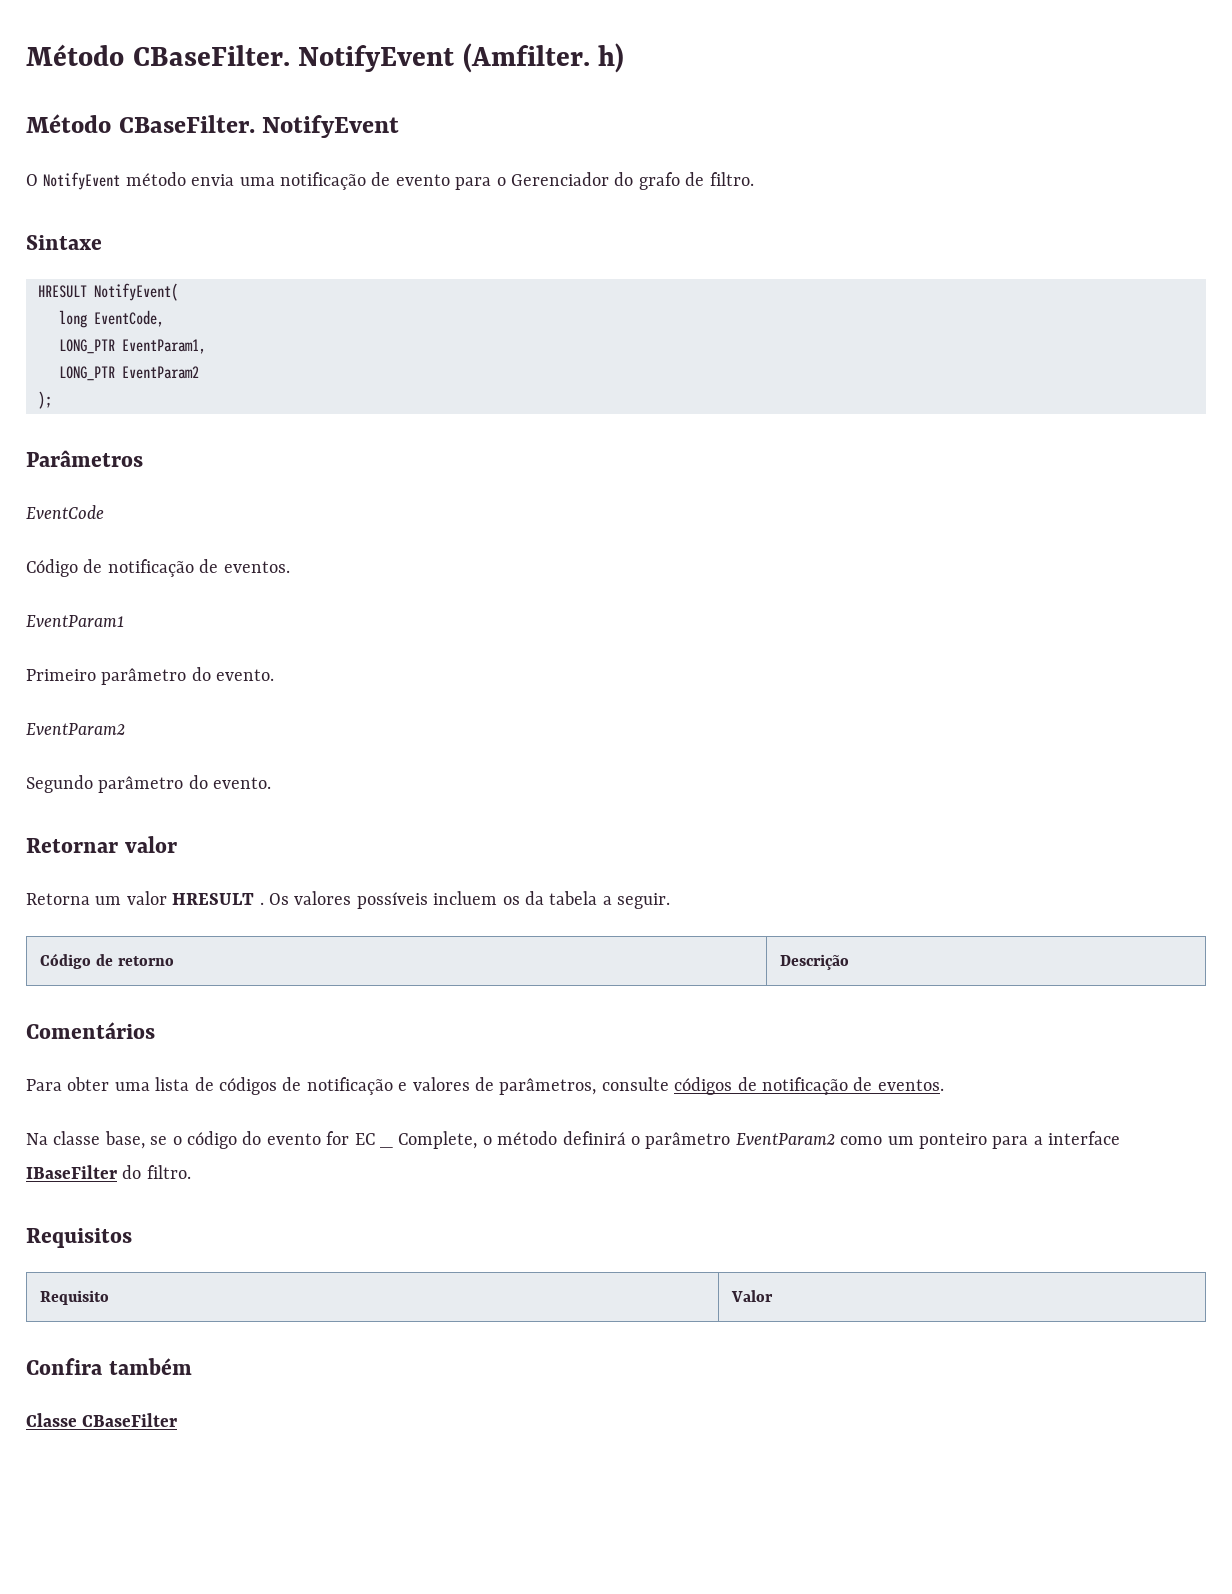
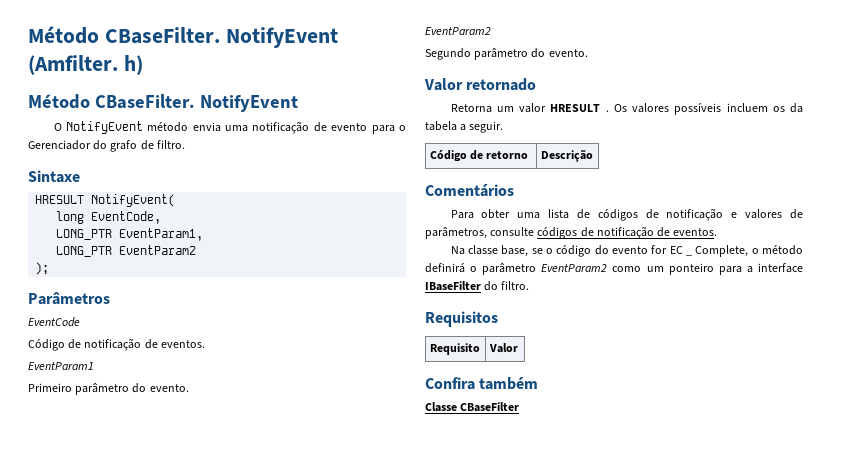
- Retornar valor
+ Valor retornado

